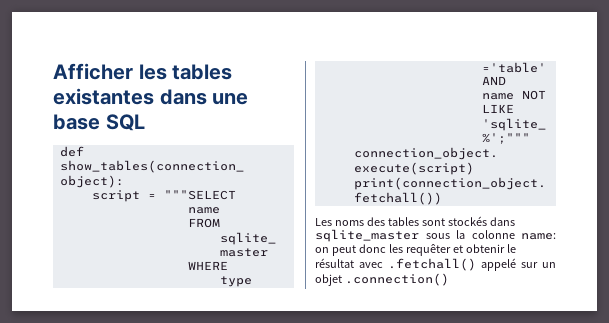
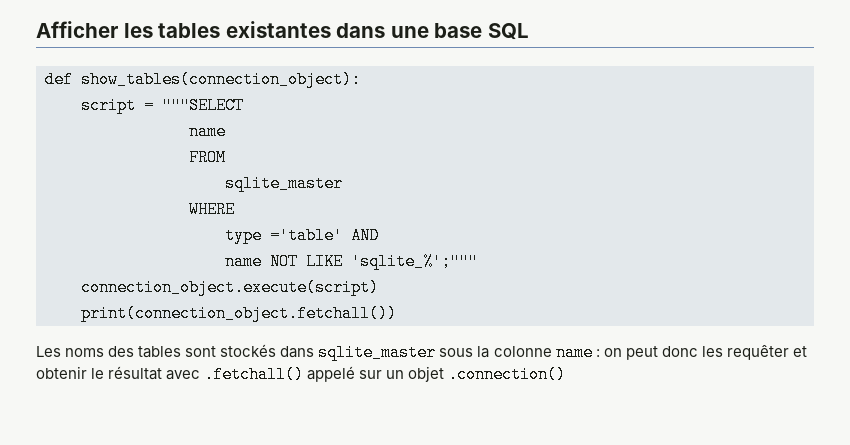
- Les noms des tables sont stockés dans sqlite_master sous la colonne name: on peut donc les requêter et obtenir le résultat avec .fetchall() appelé sur un objet .connection()
+ Les noms des tables sont stockés dans sqlite_master sous la colonne name : on peut donc les requêter et obtenir le résultat avec .fetchall() appelé sur un objet .connection()

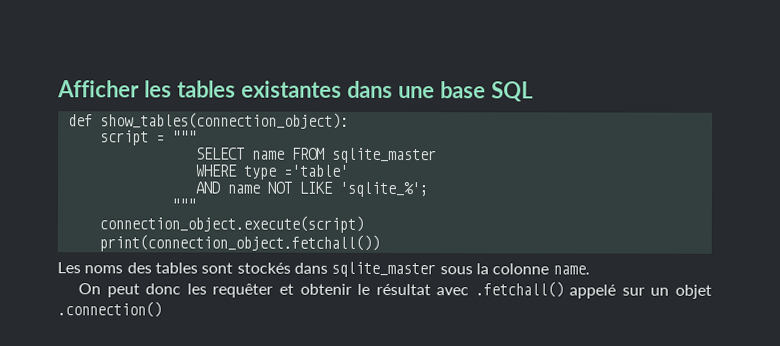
- script = """SELECT
- name
- FROM
- sqlite_master
+ script = """
+ SELECT name FROM sqlite_master
- WHERE
- type ='table' AND
- name NOT LIKE 'sqlite_%';"""
+ WHERE type ='table'
+ AND name NOT LIKE 'sqlite_%';
+ """
- Les noms des tables sont stockés dans sqlite_master sous la colonne name : on peut donc les requêter et obtenir le résultat avec .fetchall() appelé sur un objet .connection()
+ Les noms des tables sont stockés dans sqlite_master sous la colonne name.
+ On peut donc les requêter et obtenir le résultat avec .fetchall() appelé sur un objet .connection()

